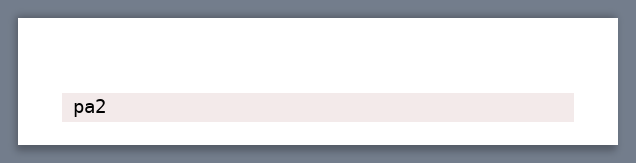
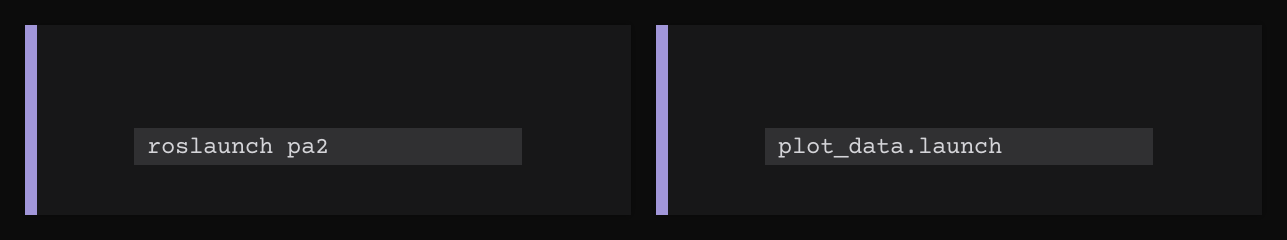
- pa2
+ roslaunch pa2 plot_data.launch

